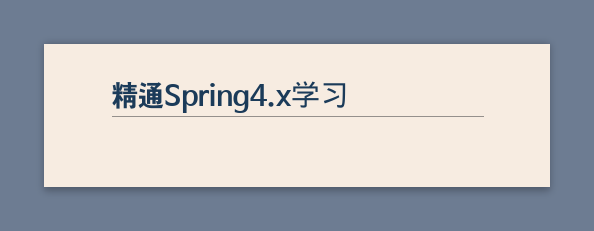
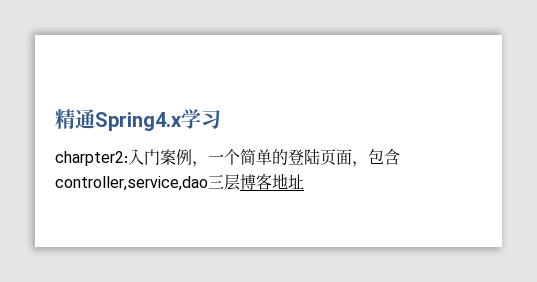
+ charpter2:入门案例，一个简单的登陆页面，包含controller,service,dao三层博客地址

